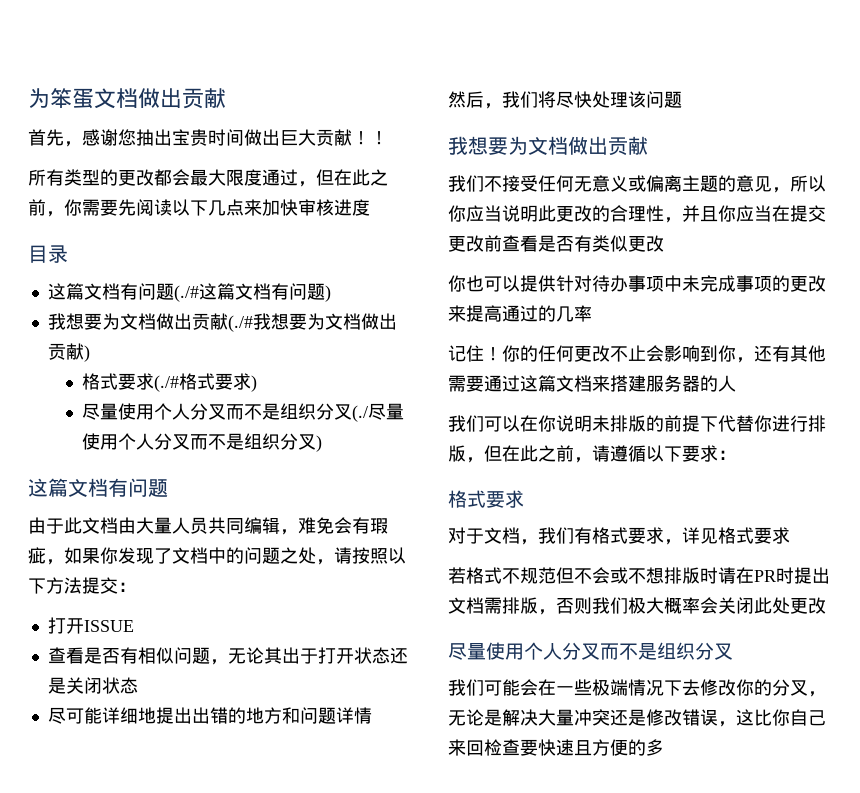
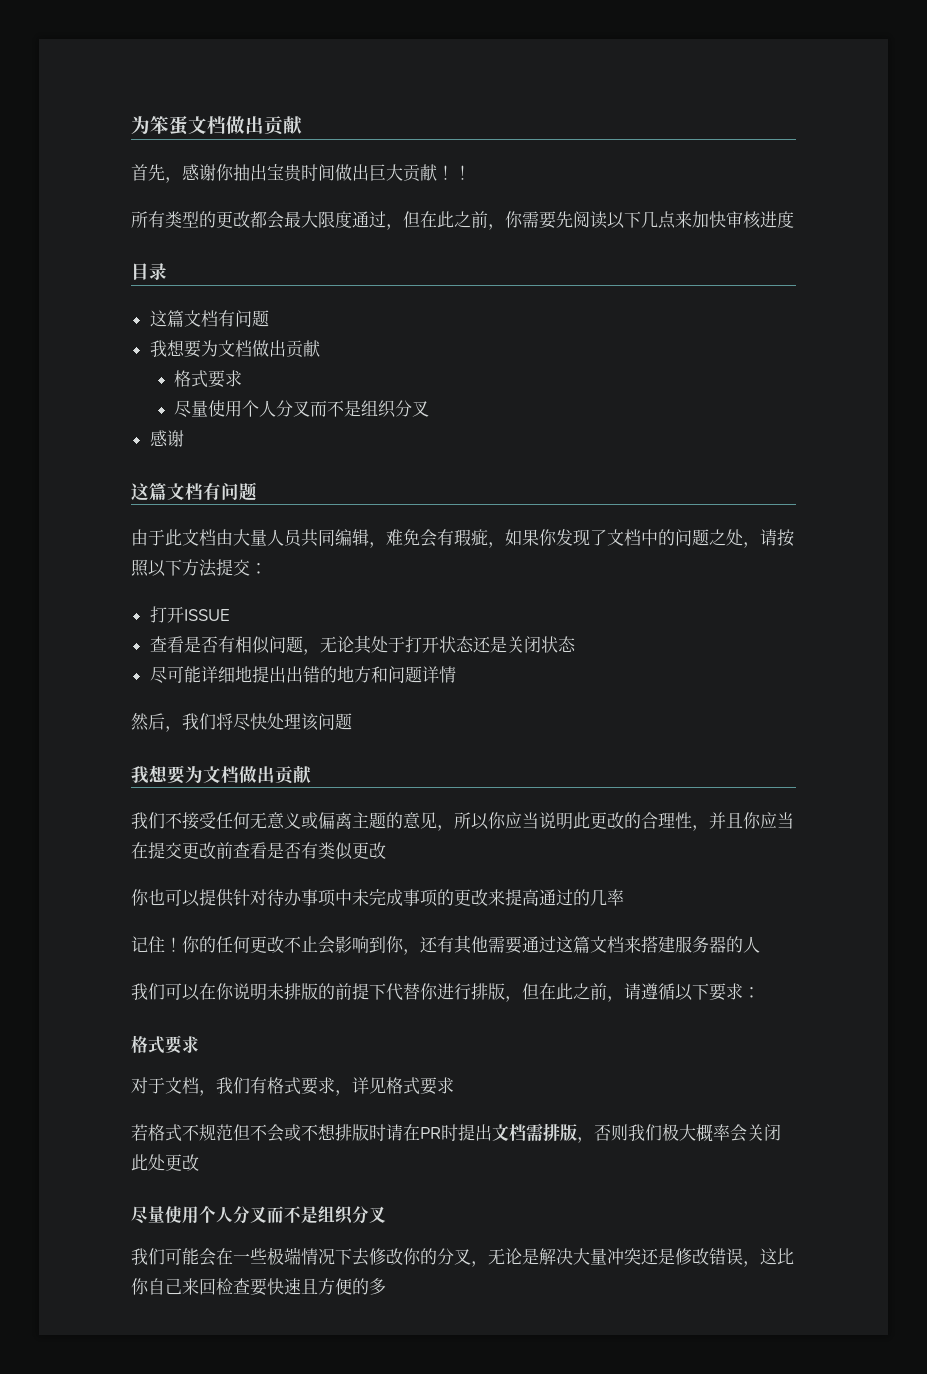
- 首先，感谢您抽出宝贵时间做出巨大贡献！
+ 首先，感谢你抽出宝贵时间做出巨大贡献！
  目录
- 这篇文档有问题(./#这篇文档有问题)
- 我想要为文档做出贡献(./#我想要为文档做出贡献)
- 格式要求(./#格式要求)
- 尽量使用个人分叉而不是组织分叉(./尽量使用个人分叉而不是组织分叉)
+ 这篇文档有问题
+ 我想要为文档做出贡献
+ 格式要求
+ 尽量使用个人分叉而不是组织分叉
+ 感谢
- 查看是否有相似问题，无论其出于打开状态还是关闭状态
+ 查看是否有相似问题，无论其处于打开状态还是关闭状态

